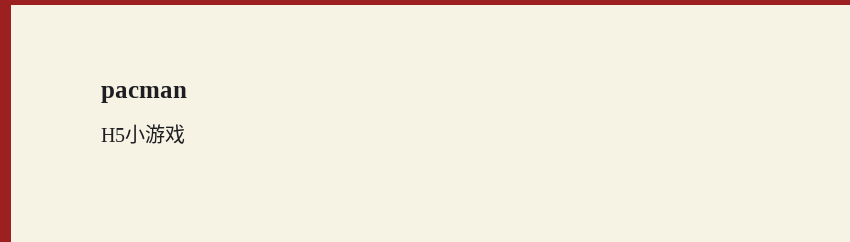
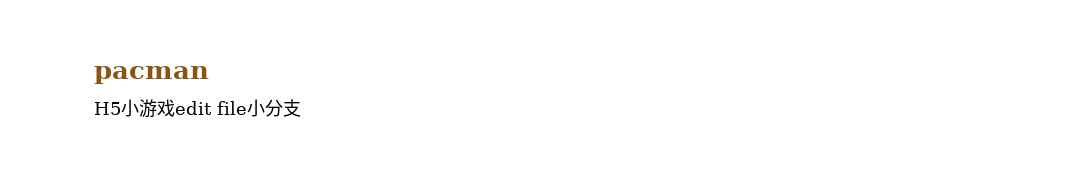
- H5小游戏
+ H5小游戏edit file小分支

